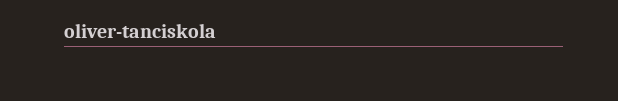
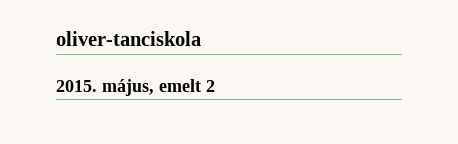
+ 2015. május, emelt 2

